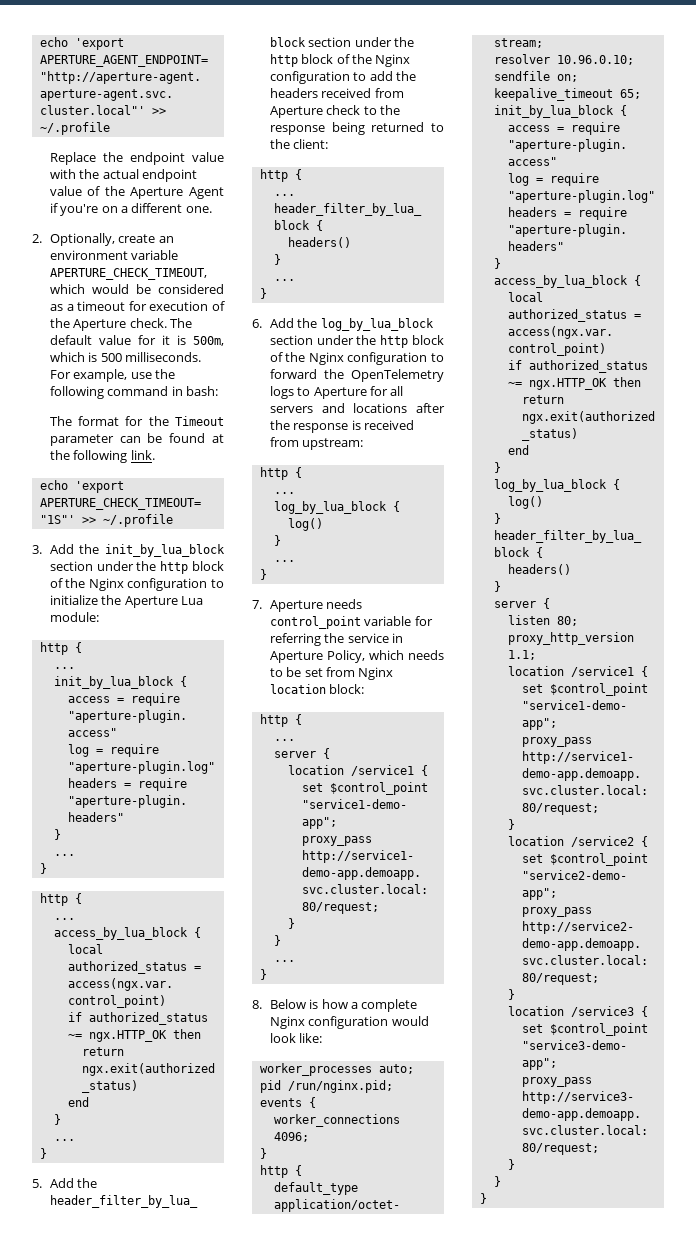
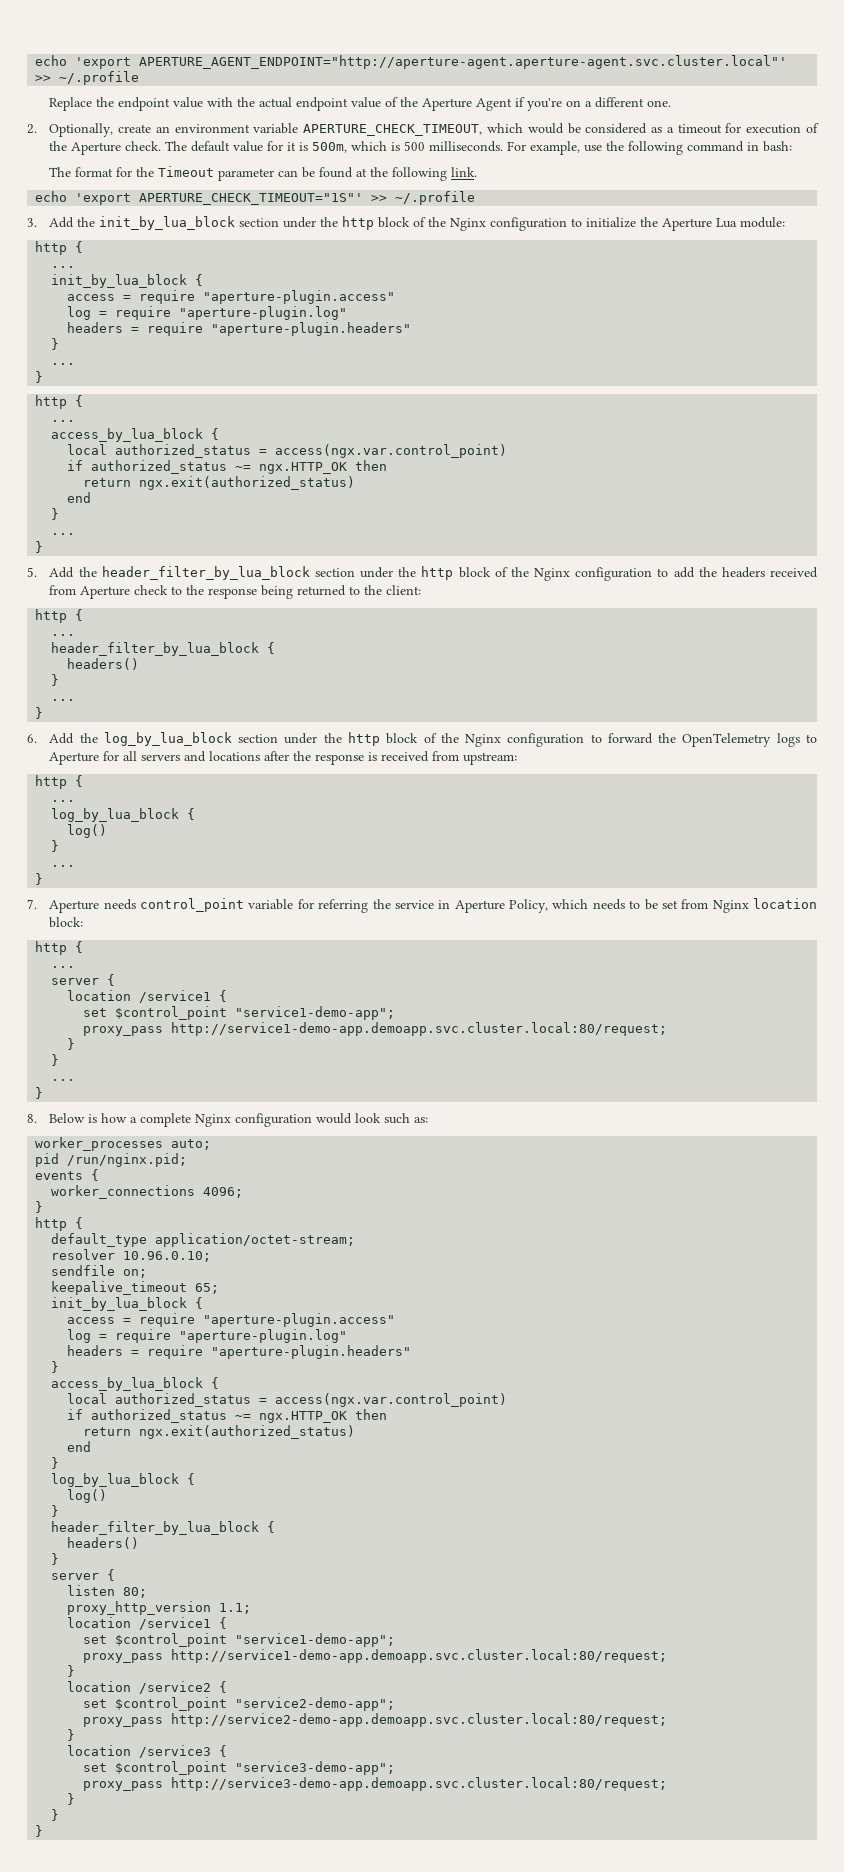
- 8. Below is how a complete Nginx configuration would look like:
+ 8. Below is how a complete Nginx configuration would look such as:

